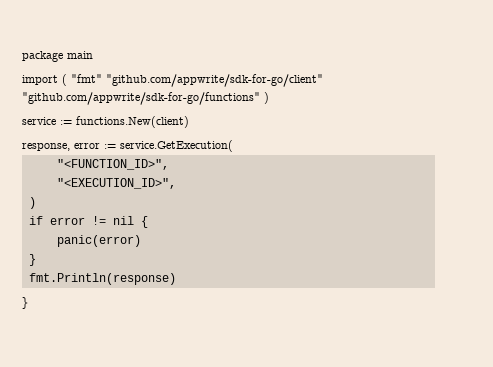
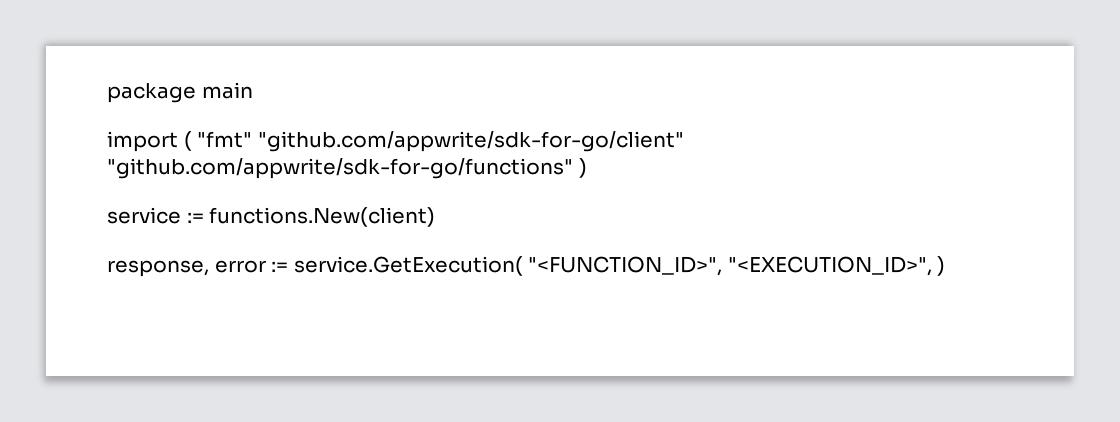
- response, error := service.GetExecution(
- "<FUNCTION_ID>",
- "<EXECUTION_ID>",
- )
- if error != nil {
- panic(error)
- }
- fmt.Println(response)
- }
+ response, error := service.GetExecution( "<FUNCTION_ID>", "<EXECUTION_ID>", )

